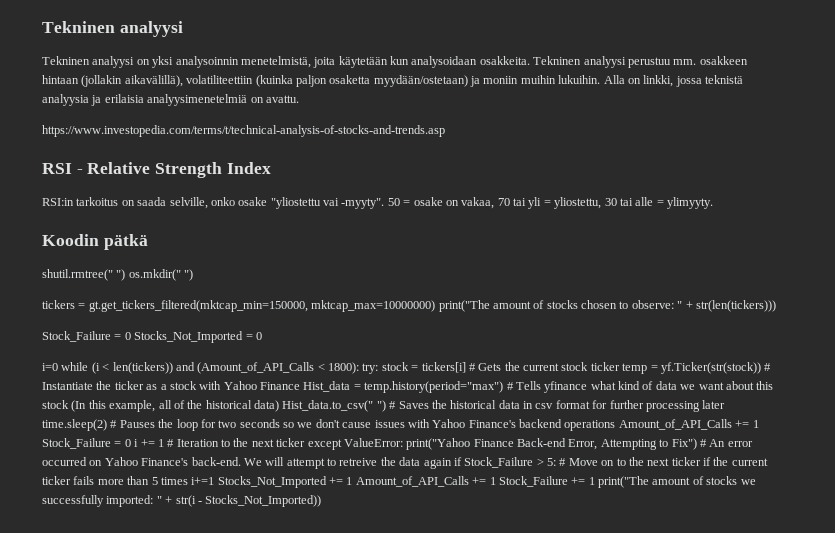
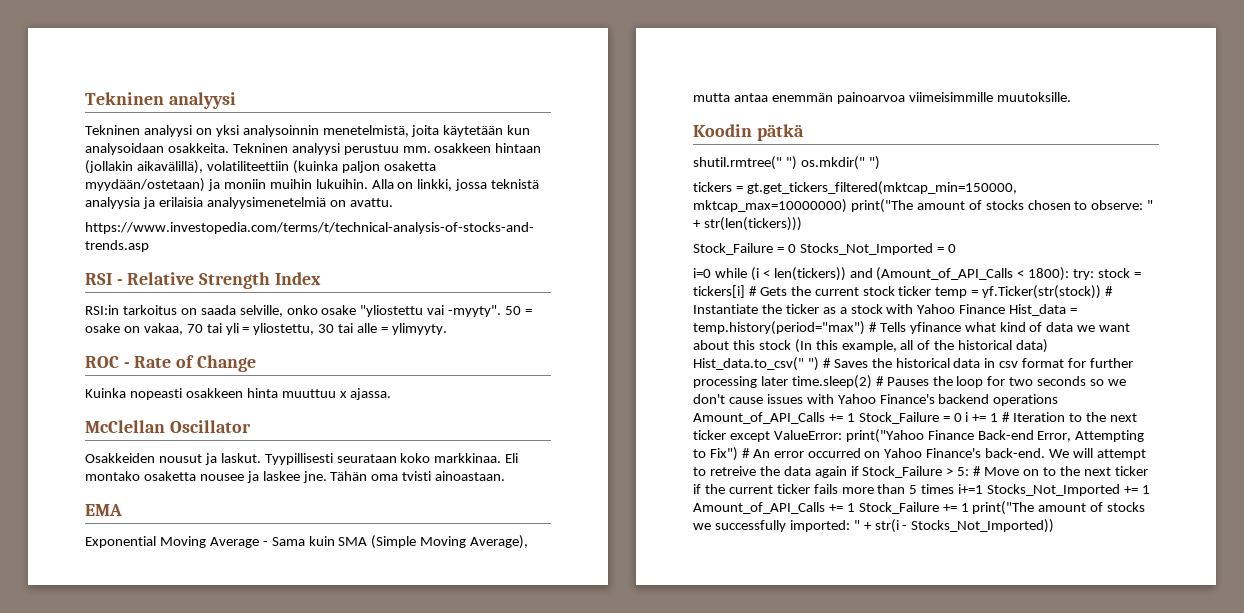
+ ROC - Rate of Change
+ Kuinka nopeasti osakkeen hinta muuttuu x ajassa.
+ McClellan Oscillator
+ Osakkeiden nousut ja laskut. Tyypillisesti seurataan koko markkinaa. Eli montako osaketta nousee ja laskee jne. Tähän oma tvisti ainoastaan.
+ EMA
+ Exponential Moving Average - Sama kuin SMA (Simple Moving Average), mutta antaa enemmän painoarvoa viimeisimmille muutoksille.

